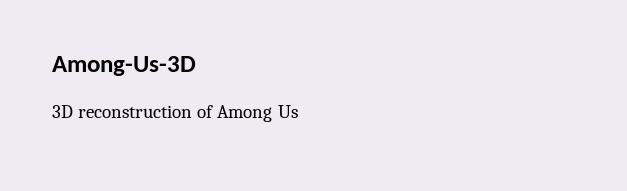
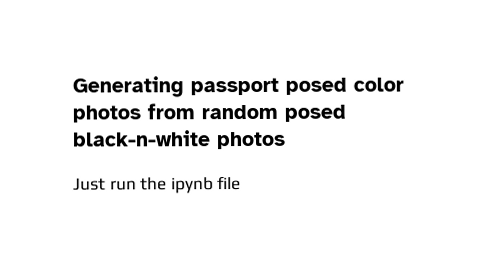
- Among-Us-3D
- 3D reconstruction of Among Us
+ Generating passport posed color photos from random posed black-n-white photos
+ Just run the ipynb file

